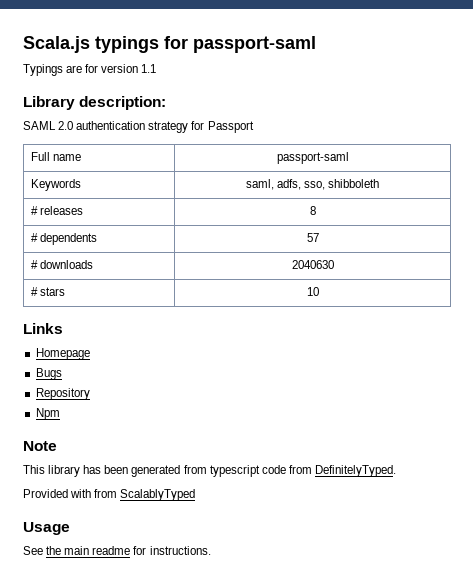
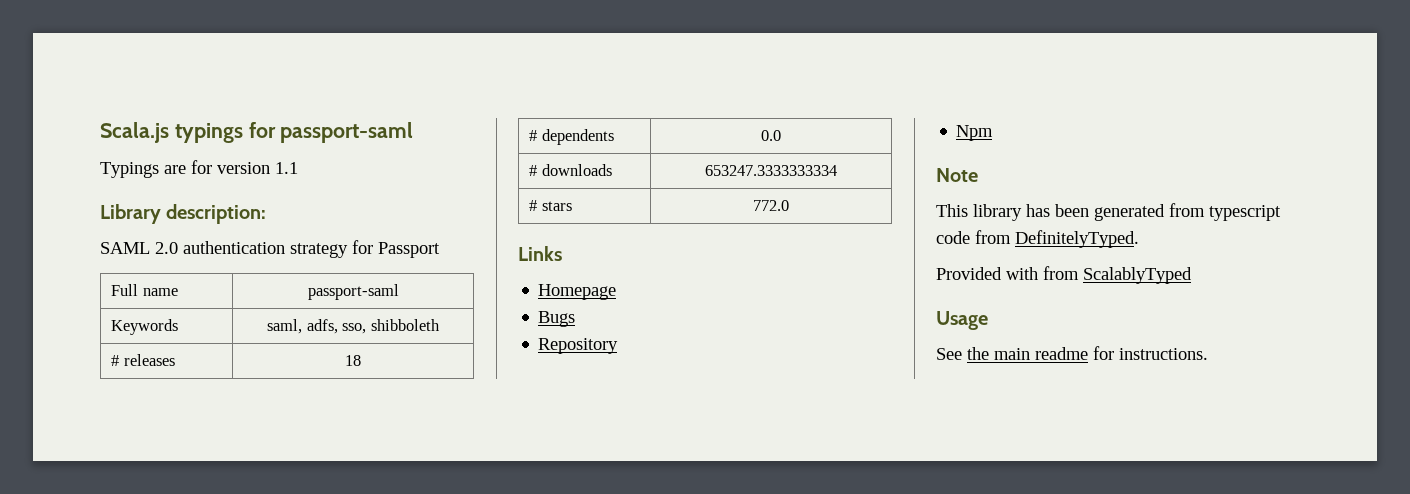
- # releases | 8
+ # releases | 18
- # dependents | 57
+ # dependents | 0.0
- # downloads | 2040630
+ # downloads | 653247.3333333334
- # stars | 10
+ # stars | 772.0

